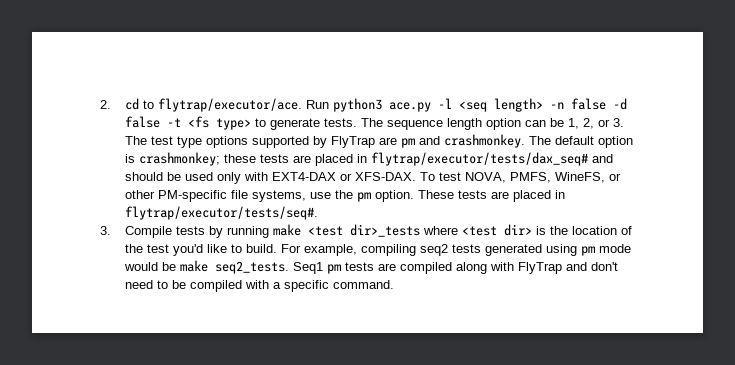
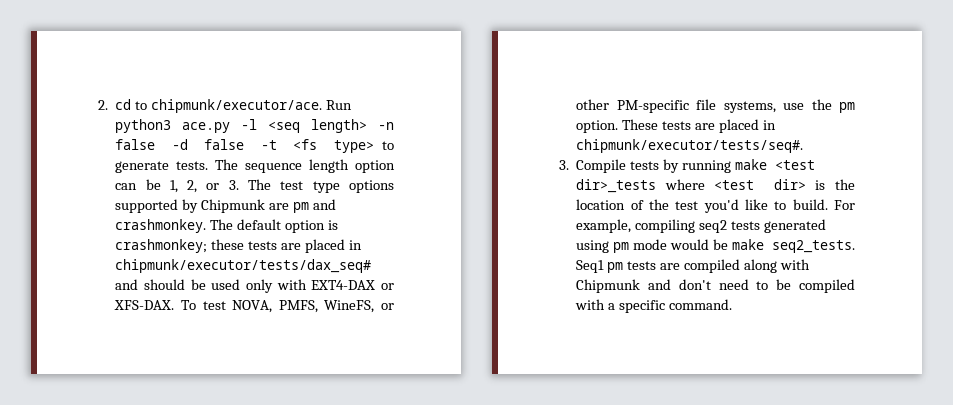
- 2. cd to flytrap/executor/ace.
+ 2. cd to chipmunk/executor/ace.
- The sequence length option can be 1, 2, or 3. The test type options supported by FlyTrap are pm and crashmonkey.
+ The sequence length option can be 1, 2, or 3. The test type options supported by Chipmunk are pm and crashmonkey.
- The default option is crashmonkey; these tests are placed in flytrap/executor/tests/dax_seq# and should be used only with EXT4-DAX or XFS-DAX.
+ The default option is crashmonkey; these tests are placed in chipmunk/executor/tests/dax_seq# and should be used only with EXT4-DAX or XFS-DAX.
- These tests are placed in flytrap/executor/tests/seq#.
+ These tests are placed in chipmunk/executor/tests/seq#.
- Seq1 pm tests are compiled along with FlyTrap and don't need to be compiled with a specific command.
+ Seq1 pm tests are compiled along with Chipmunk and don't need to be compiled with a specific command.

